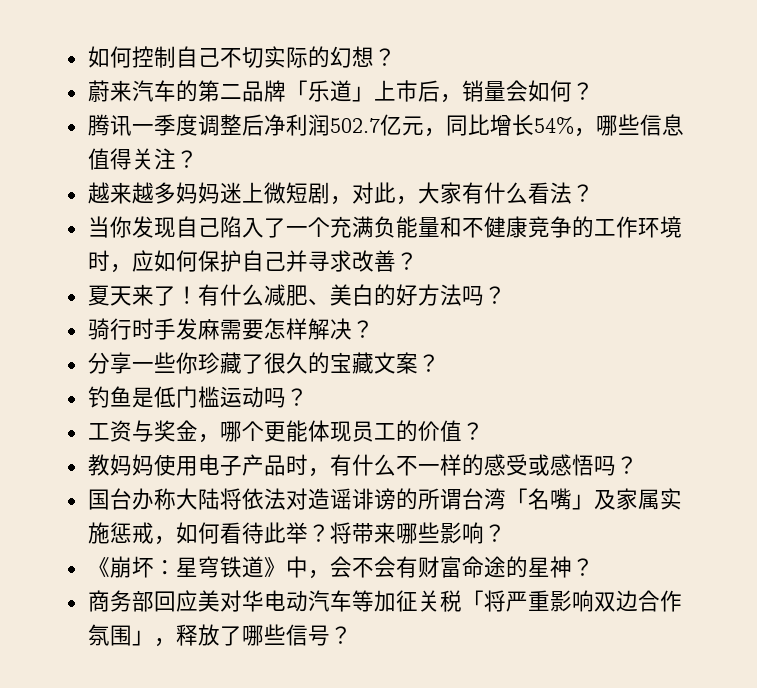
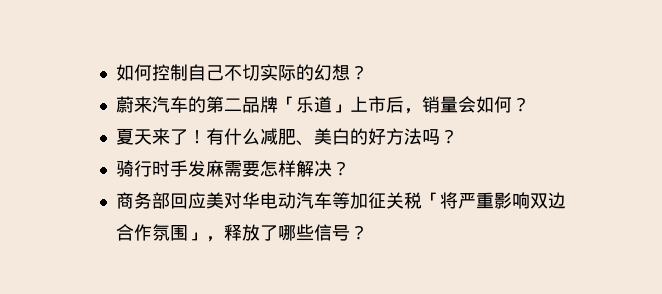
- 腾讯一季度调整后净利润502.7亿元，同比增长54%，哪些信息值得关注？
- 越来越多妈妈迷上微短剧，对此，大家有什么看法？
- 当你发现自己陷入了一个充满负能量和不健康竞争的工作环境时，应如何保护自己并寻求改善？
- 分享一些你珍藏了很久的宝藏文案？
- 钓鱼是低门槛运动吗？
- 工资与奖金，哪个更能体现员工的价值？
- 教妈妈使用电子产品时，有什么不一样的感受或感悟吗？
- 国台办称大陆将依法对造谣诽谤的所谓台湾「名嘴」及家属实施惩戒，如何看待此举？将带来哪些影响？
- 《崩坏：星穹铁道》中，会不会有财富命途的星神？

